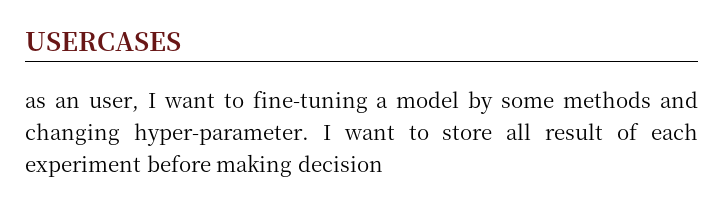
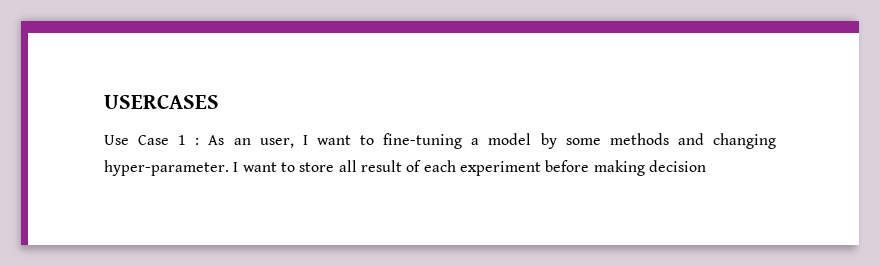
- as an user, I want to fine-tuning a model by some methods and changing hyper-parameter.
+ Use Case 1 : As an user, I want to fine-tuning a model by some methods and changing hyper-parameter.

